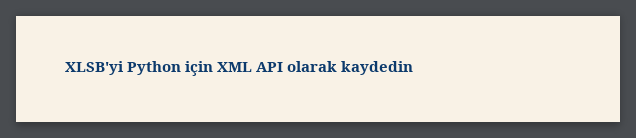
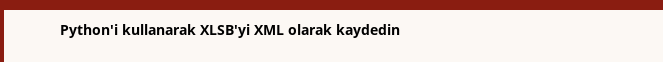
- XLSB'yi Python için XML API olarak kaydedin
+ Python'i kullanarak XLSB'yi XML olarak kaydedin

